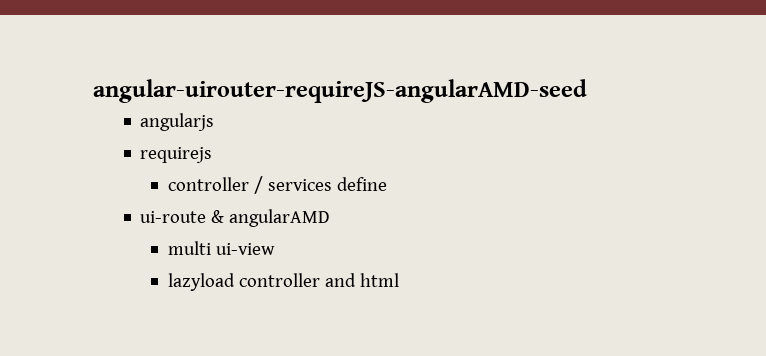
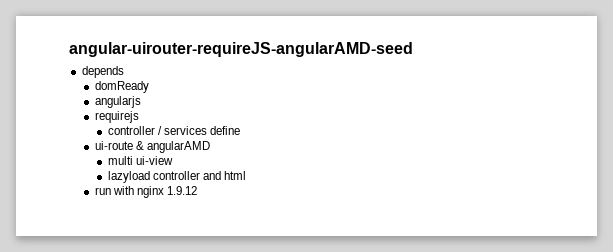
+ depends
+ domReady
+ run with nginx 1.9.12

